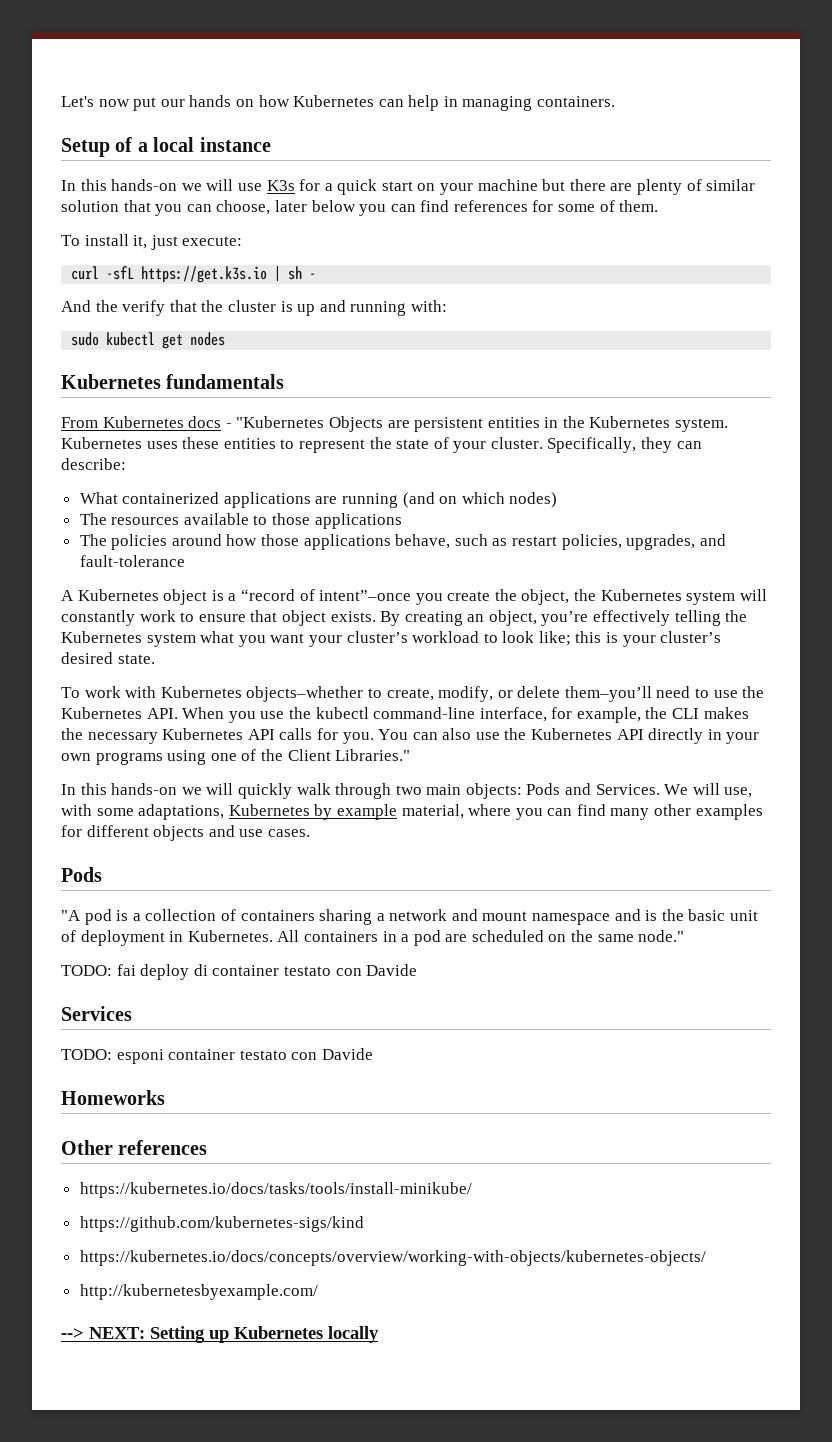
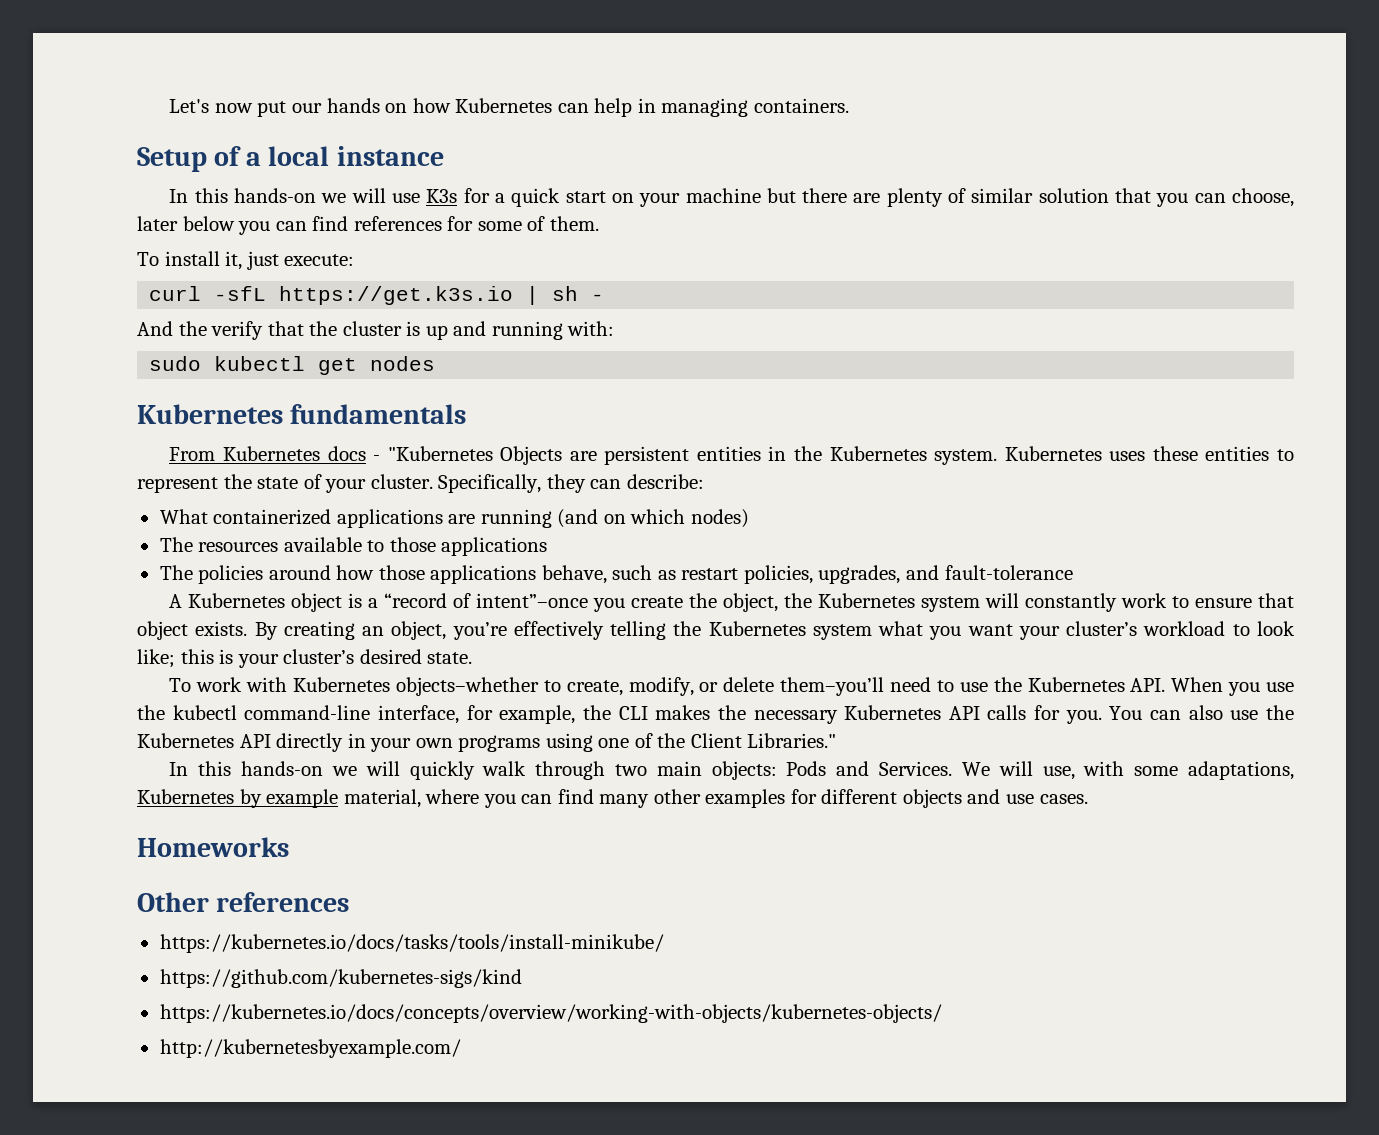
  We will use, with some adaptations, Kubernetes by example material, where you can find many other examples for different objects and use cases.
- Pods
- "A pod is a collection of containers sharing a network and mount namespace and is the basic unit of deployment in Kubernetes. All containers in a pod are scheduled on the same node."
- TODO: fai deploy di container testato con Davide
- Services
- TODO: esponi container testato con Davide
- --> NEXT: Setting up Kubernetes locally

